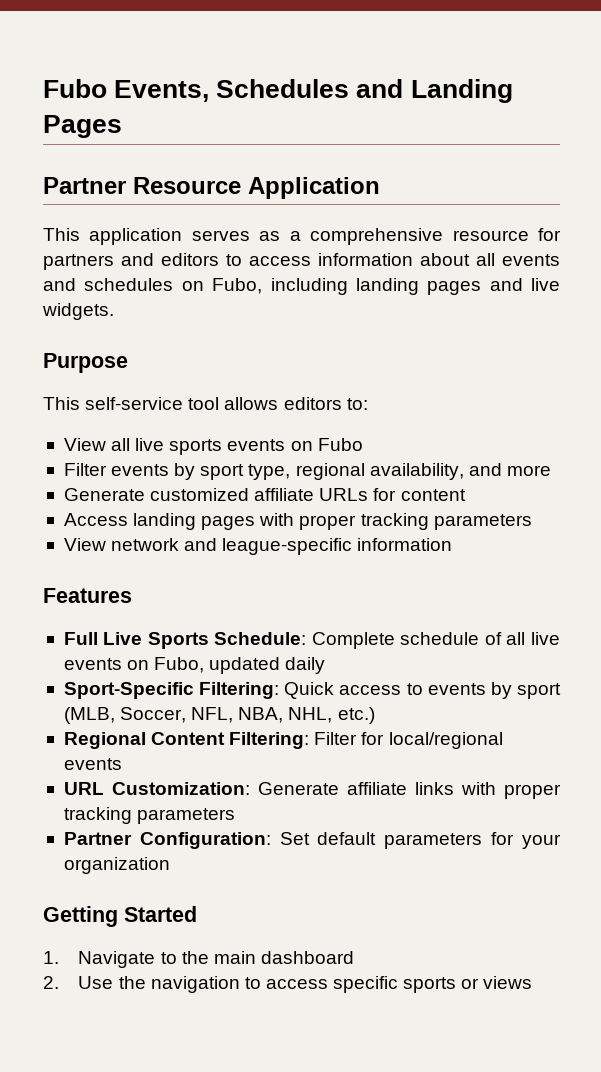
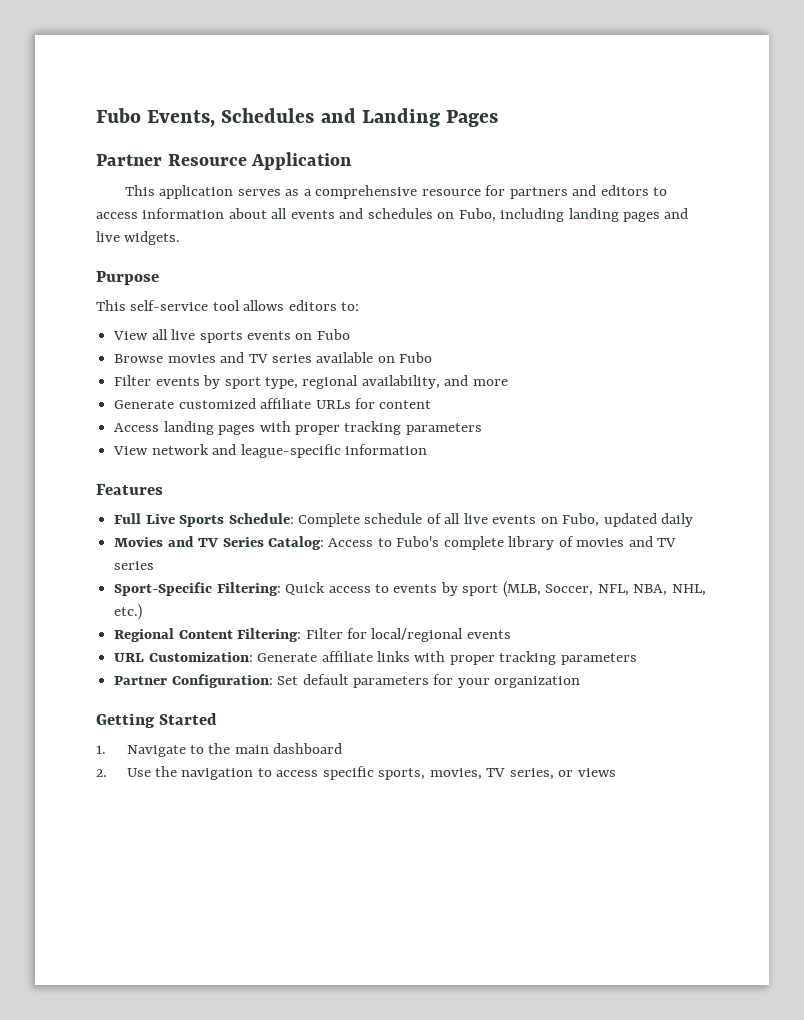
+ Browse movies and TV series available on Fubo
+ Movies and TV Series Catalog: Access to Fubo's complete library of movies and TV series
- 2. Use the navigation to access specific sports or views
+ 2. Use the navigation to access specific sports, movies, TV series, or views

